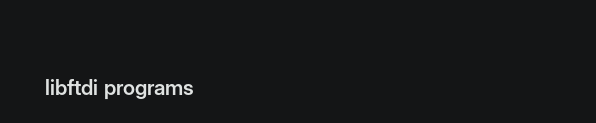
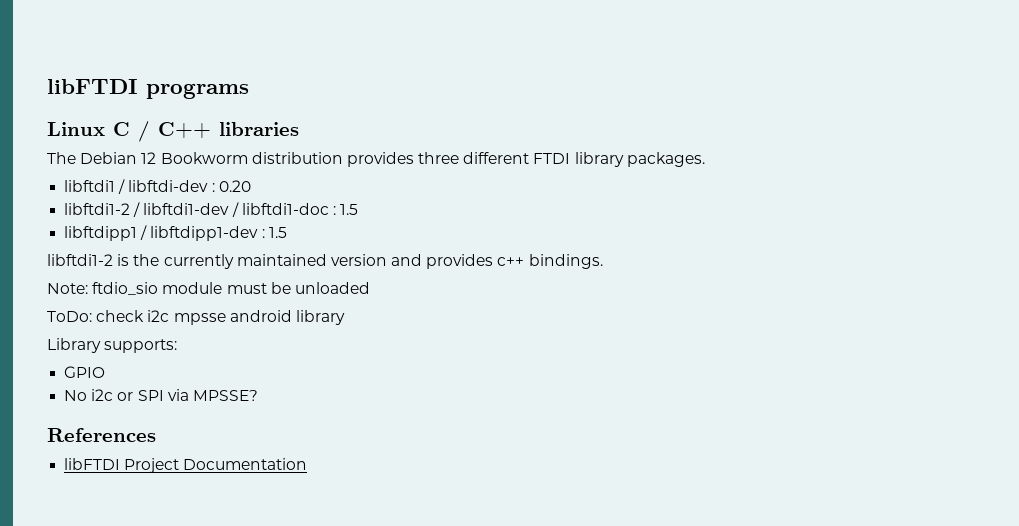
- libftdi programs
+ libFTDI programs
+ Linux C / C++ libraries
+ The Debian 12 Bookworm distribution provides three different FTDI library packages.
+ libftdi1 / libftdi-dev : 0.20
+ libftdi1-2 / libftdi1-dev / libftdi1-doc : 1.5
+ libftdipp1 / libftdipp1-dev : 1.5
+ libftdi1-2 is the currently maintained version and provides c++ bindings.
+ Note: ftdio_sio module must be unloaded
+ ToDo: check i2c mpsse android library
+ Library supports:
+ GPIO
+ No i2c or SPI via MPSSE?
+ References
+ libFTDI Project Documentation

